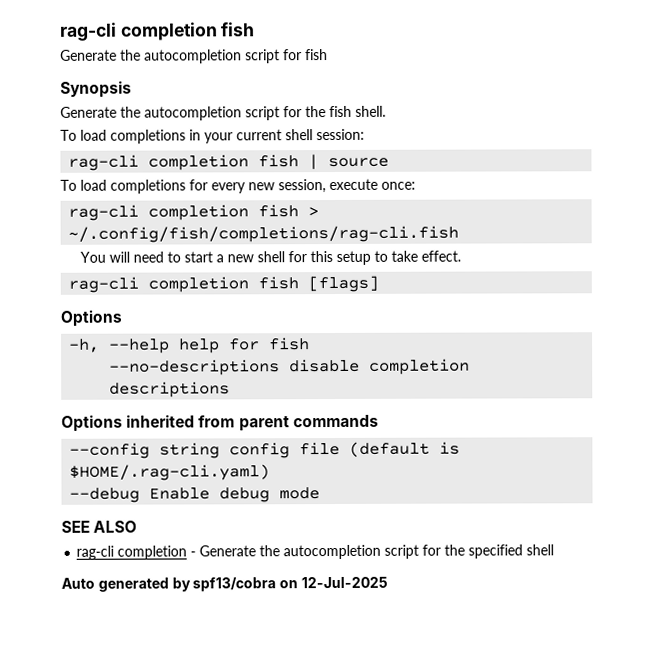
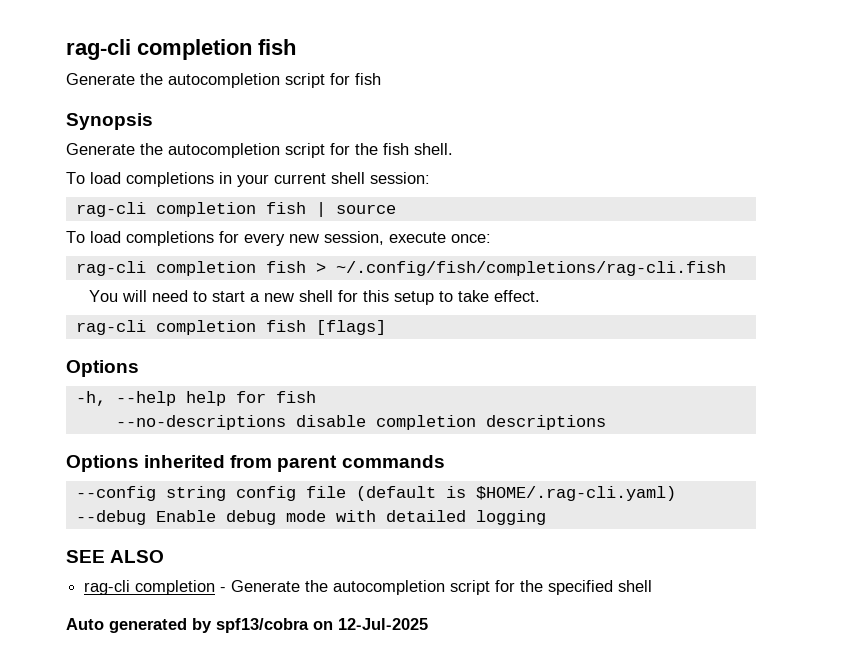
- --debug Enable debug mode
+ --debug Enable debug mode with detailed logging

